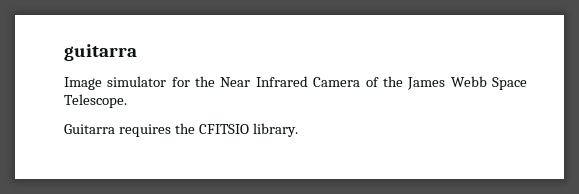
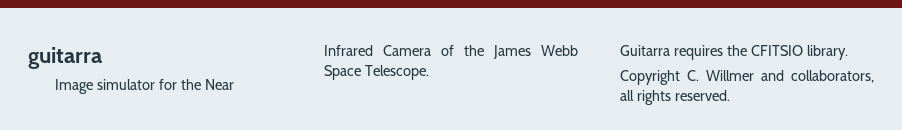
+ Copyright C. Willmer and collaborators, all rights reserved.

